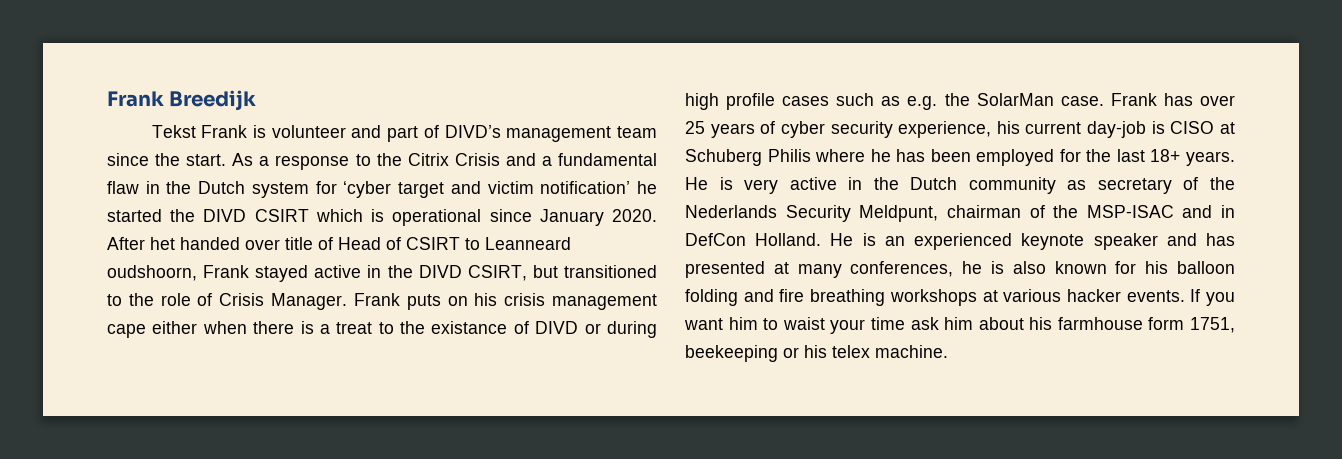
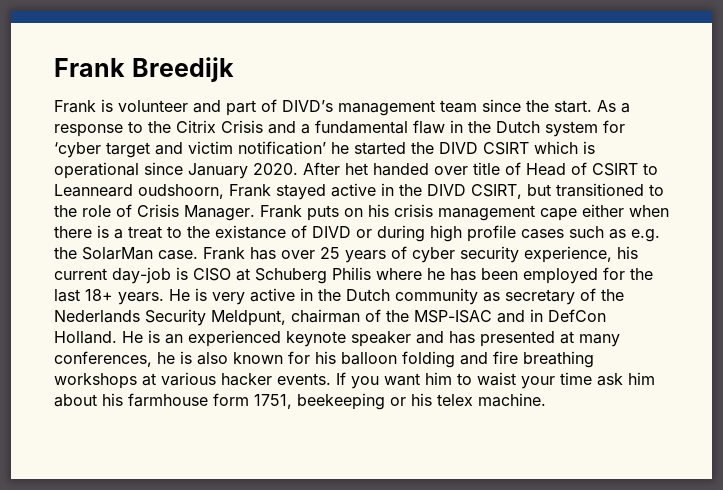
- Tekst Frank is volunteer and part of DIVD’s management team since the start.
+ Frank is volunteer and part of DIVD’s management team since the start.

